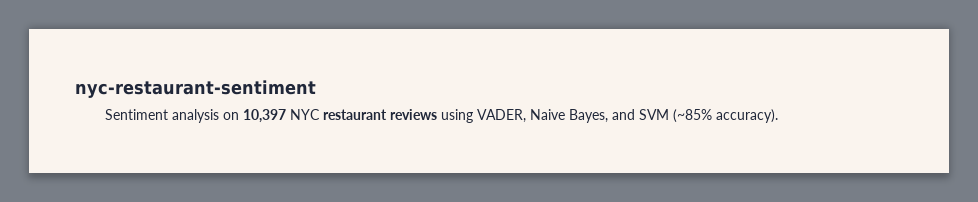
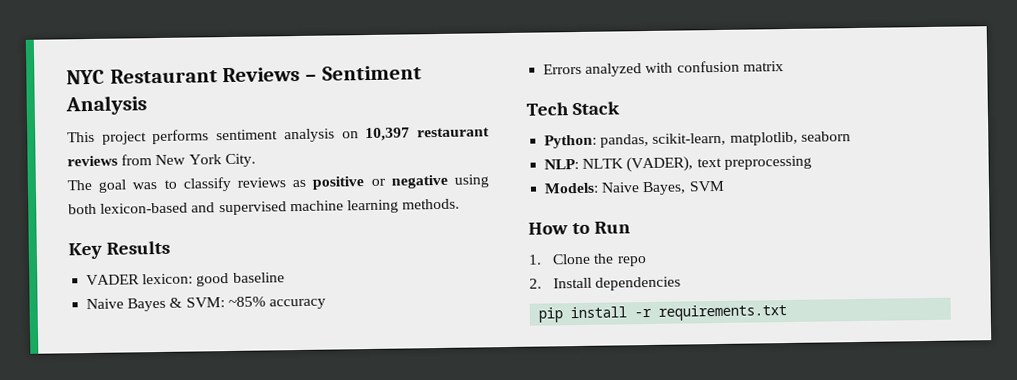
- nyc-restaurant-sentiment
- Sentiment analysis on 10,397 NYC restaurant reviews using VADER, Naive Bayes, and SVM (~85% accuracy).
+ NYC Restaurant Reviews – Sentiment Analysis
+ This project performs sentiment analysis on 10,397 restaurant reviews from New York City.
+ The goal was to classify reviews as positive or negative using both lexicon-based and supervised machine learning methods.
+ Key Results
+ VADER lexicon: good baseline
+ Naive Bayes & SVM: ~85% accuracy
+ Errors analyzed with confusion matrix
+ Tech Stack
+ Python: pandas, scikit-learn, matplotlib, seaborn
+ NLP: NLTK (VADER), text preprocessing
+ Models: Naive Bayes, SVM
+ How to Run
+ 1. Clone the repo
+ 2. Install dependencies
+ pip install -r requirements.txt

